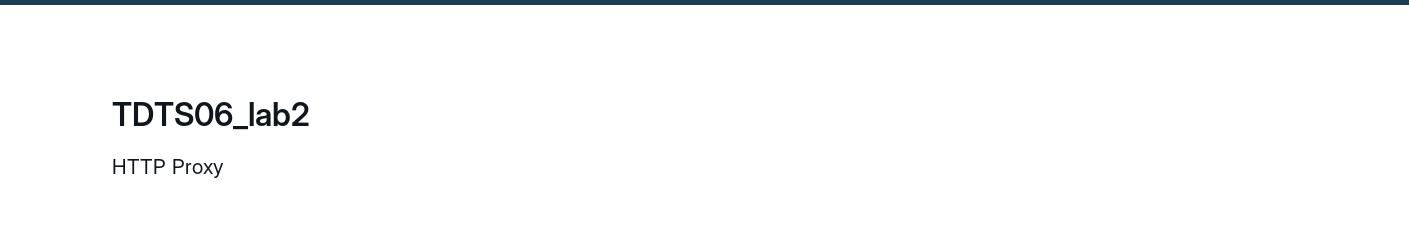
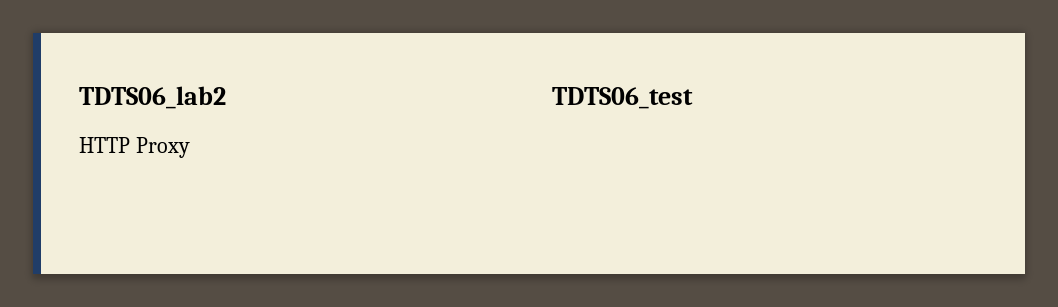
+ TDTS06_test

